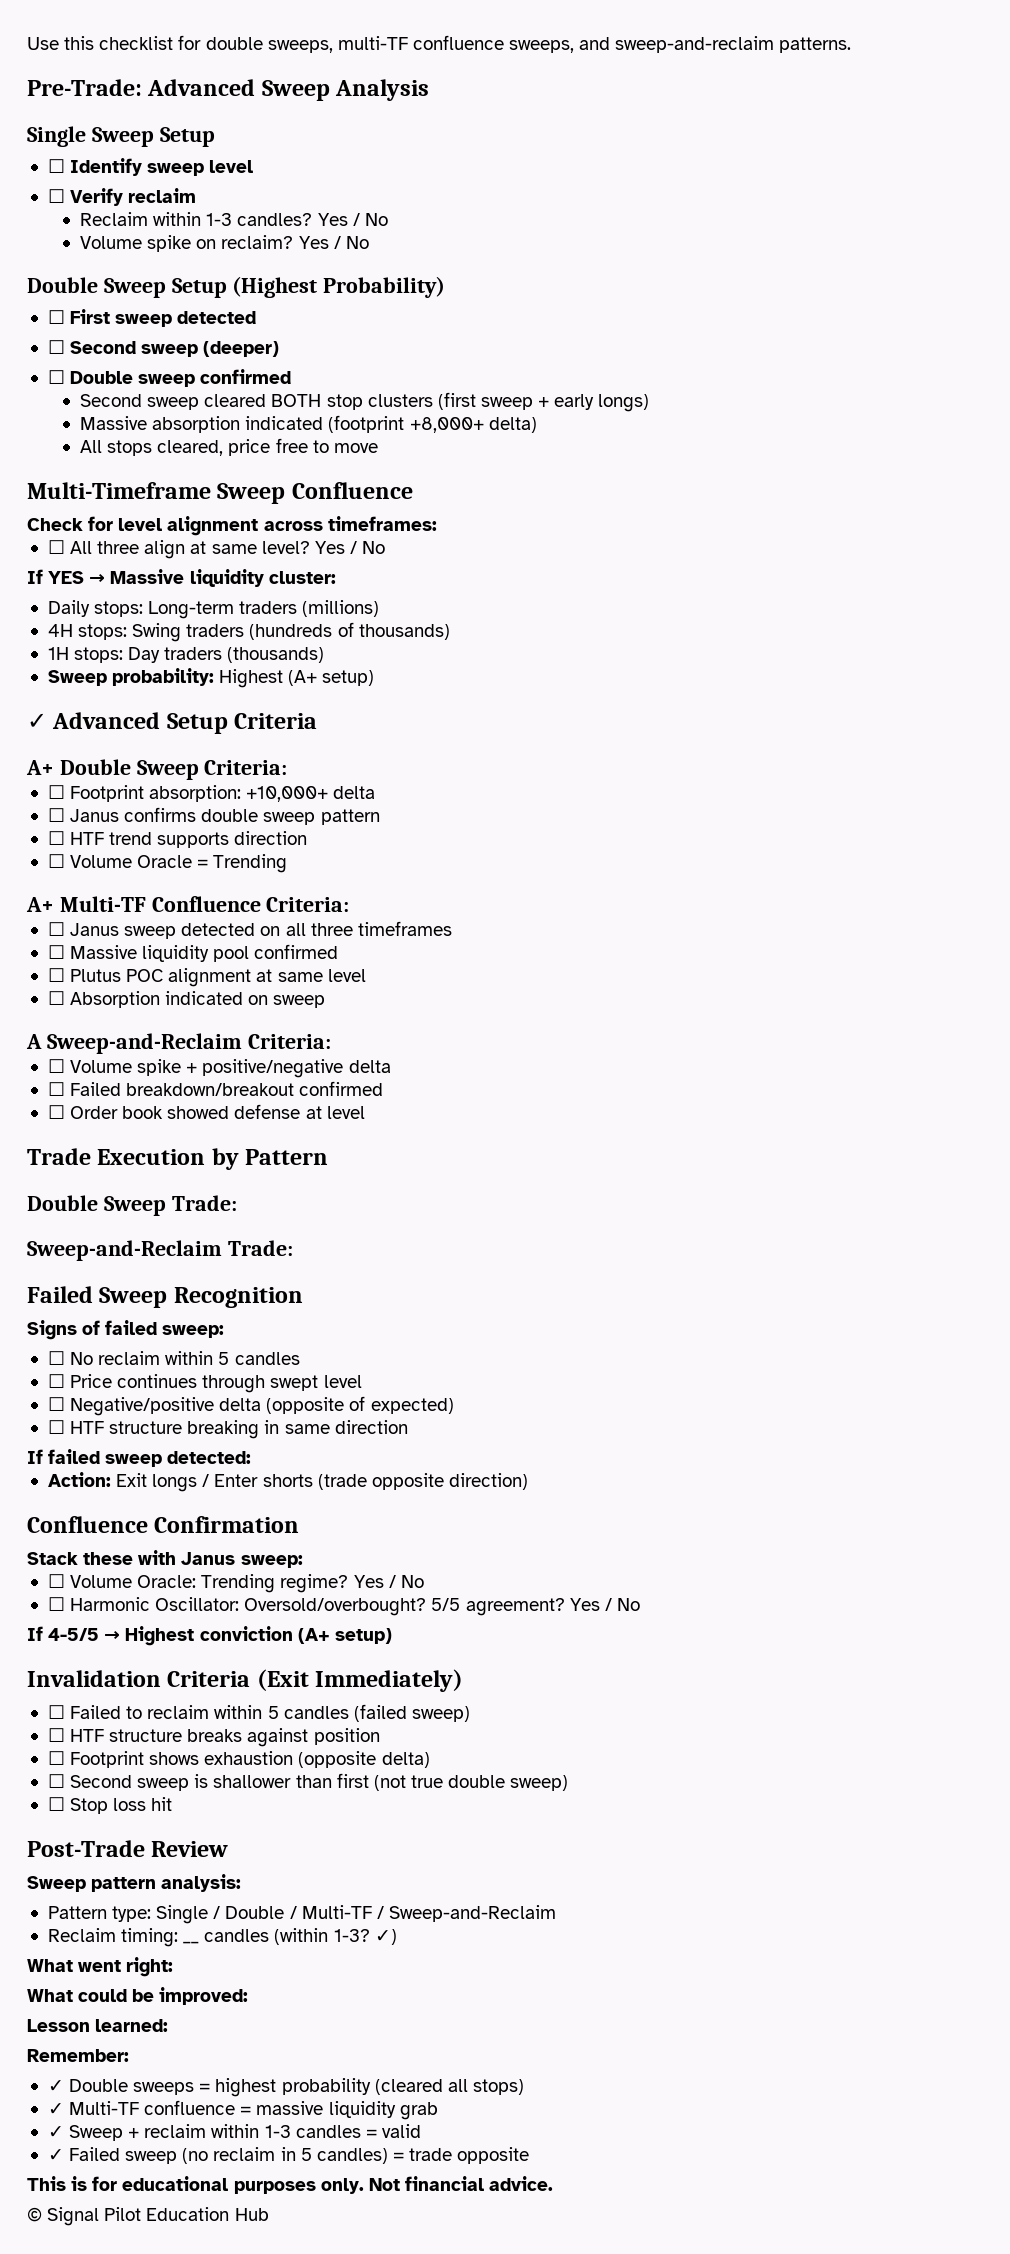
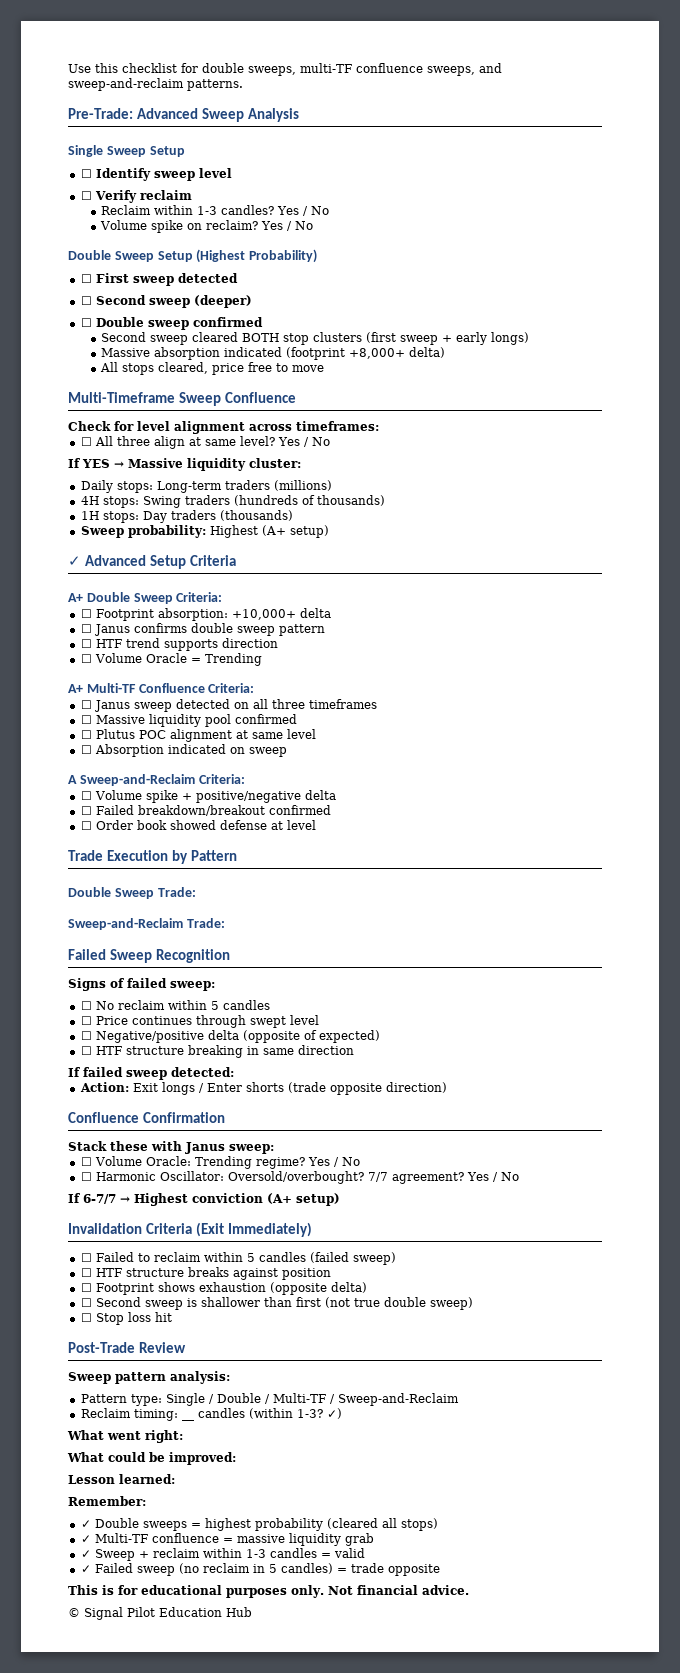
- 5/5 agreement?
+ 7/7 agreement?
- If 4-5/5 → Highest conviction (A+ setup)
+ If 6-7/7 → Highest conviction (A+ setup)

